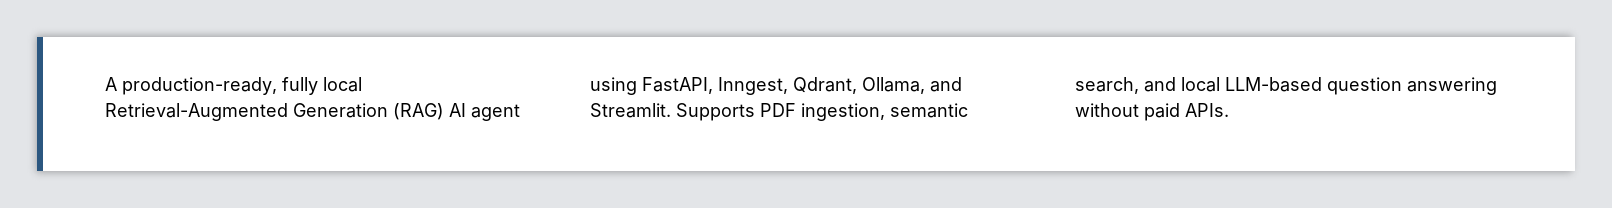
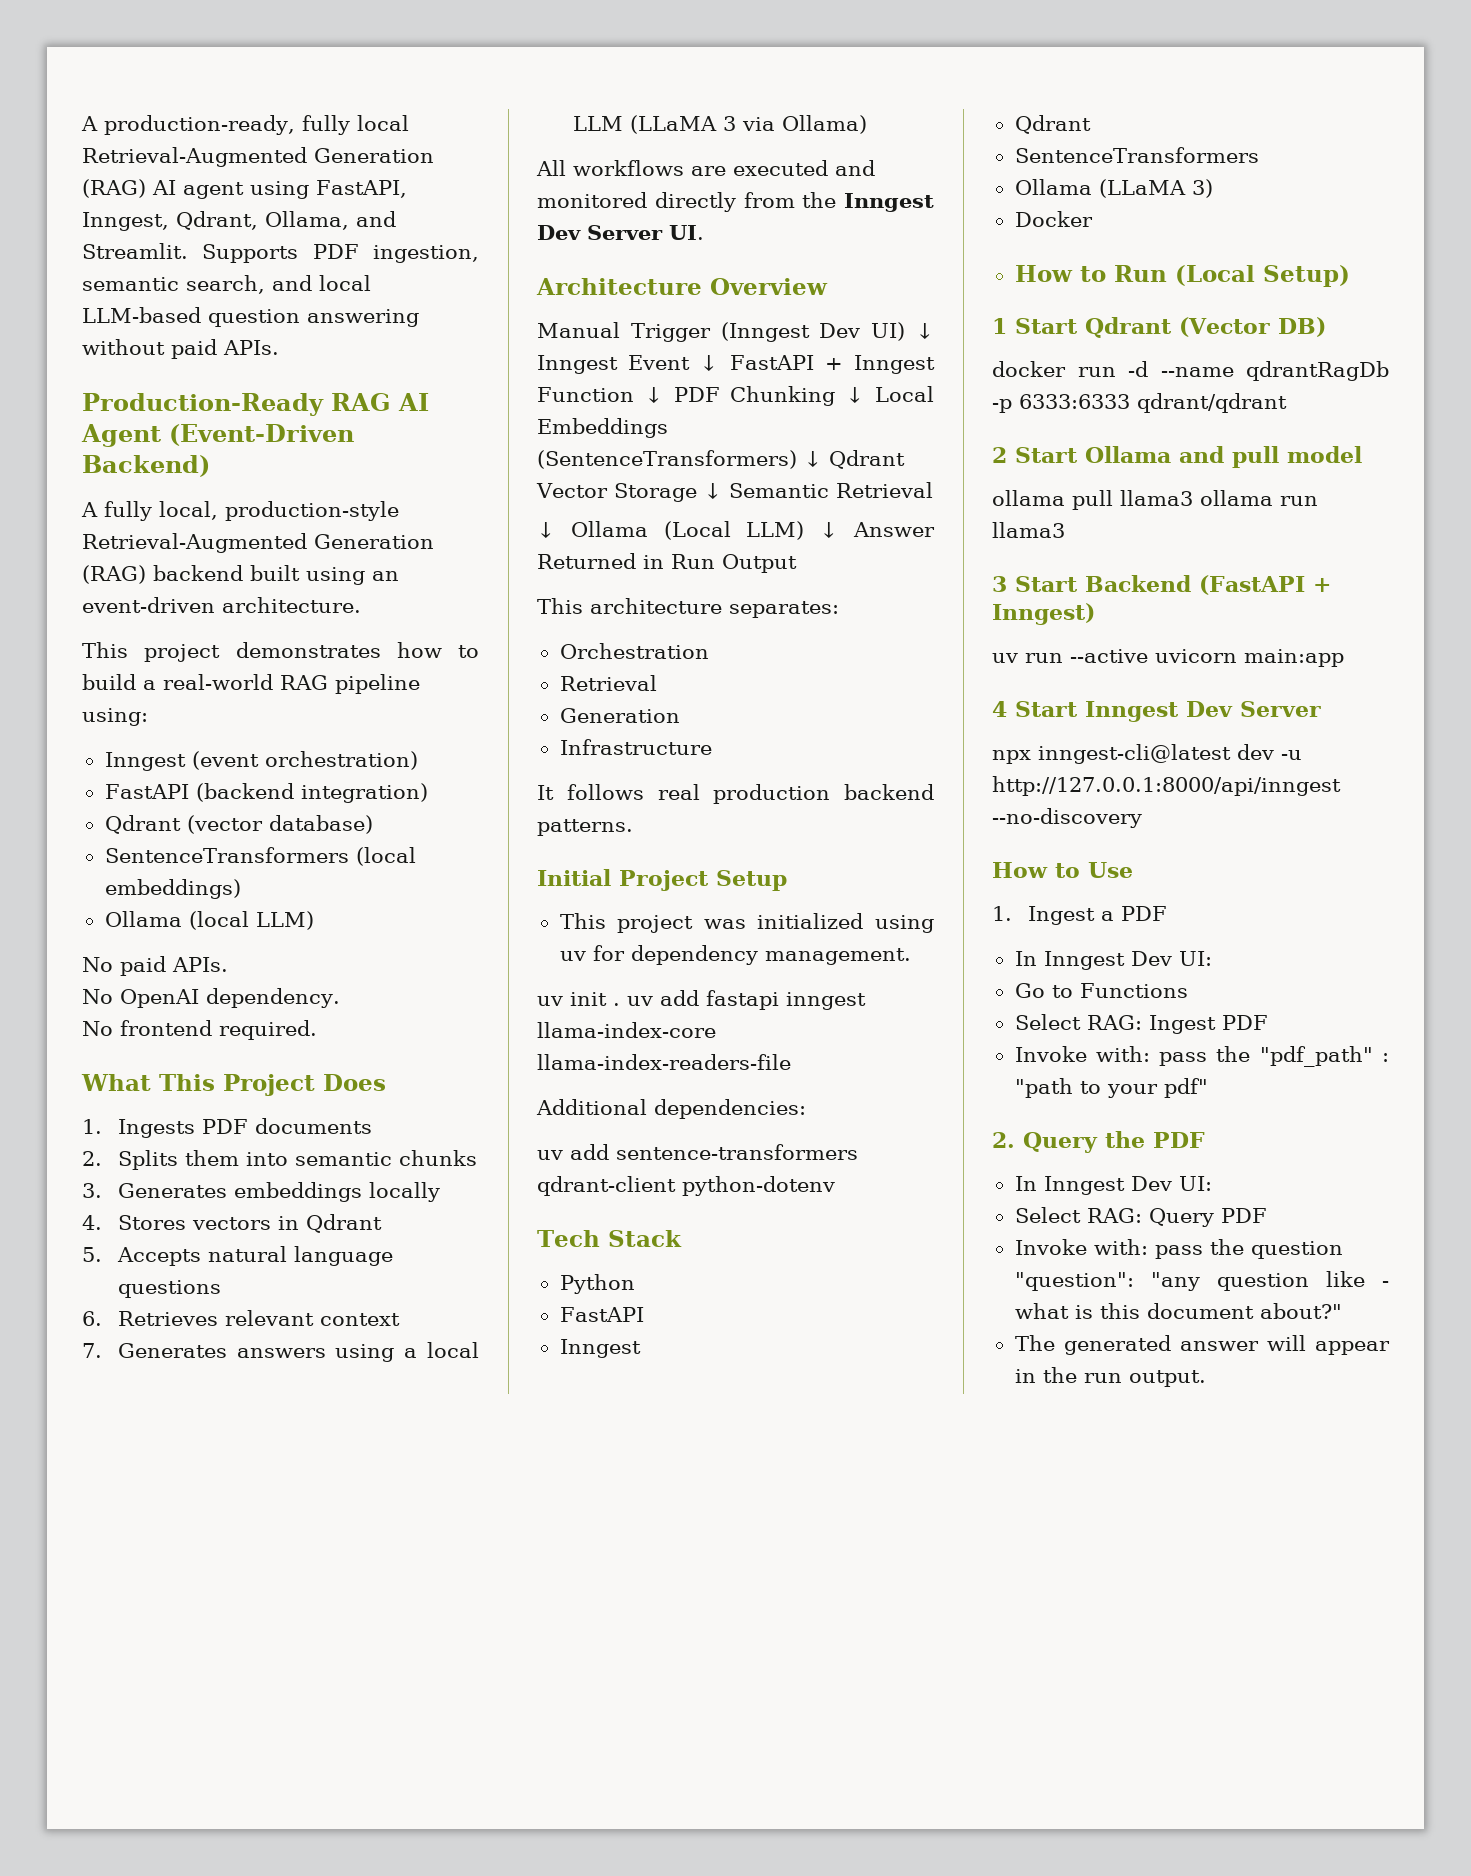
+ Production-Ready RAG AI Agent (Event-Driven Backend)
+ A fully local, production-style Retrieval-Augmented Generation (RAG) backend built using an event-driven architecture.
+ This project demonstrates how to build a real-world RAG pipeline using:
+ Inngest (event orchestration)
+ FastAPI (backend integration)
+ Qdrant (vector database)
+ SentenceTransformers (local embeddings)
+ Ollama (local LLM)
+ No paid APIs.
+ No OpenAI dependency.
+ No frontend required.
+ What This Project Does
+ 1. Ingests PDF documents
+ 2. Splits them into semantic chunks
+ 3. Generates embeddings locally
+ 4. Stores vectors in Qdrant
+ 5. Accepts natural language questions
+ 6. Retrieves relevant context
+ 7. Generates answers using a local LLM (LLaMA 3 via Ollama)
+ All workflows are executed and monitored directly from the Inngest Dev Server UI.
+ Architecture Overview
+ Manual Trigger (Inngest Dev UI) ↓ Inngest Event ↓ FastAPI + Inngest Function ↓ PDF Chunking ↓ Local Embeddings (SentenceTransformers) ↓ Qdrant Vector Storage ↓ Semantic Retrieval
+ ↓ Ollama (Local LLM) ↓ Answer Returned in Run Output
+ This architecture separates:
+ Orchestration
+ Retrieval
+ Generation
+ Infrastructure
+ It follows real production backend patterns.
+ Initial Project Setup
+ This project was initialized using uv for dependency management.
+ uv init . uv add fastapi inngest llama-index-core llama-index-readers-file
+ Additional dependencies:
+ uv add sentence-transformers qdrant-client python-dotenv
+ Tech Stack
+ Python
+ FastAPI
+ Inngest
+ Qdrant
+ SentenceTransformers
+ Ollama (LLaMA 3)
+ Docker
+ How to Run (Local Setup)
+ 1 Start Qdrant (Vector DB)
+ docker run -d --name qdrantRagDb -p 6333:6333 qdrant/qdrant
+ 2 Start Ollama and pull model
+ ollama pull llama3 ollama run llama3
+ 3 Start Backend (FastAPI + Inngest)
+ uv run --active uvicorn main:app
+ 4 Start Inngest Dev Server
+ npx inngest-cli@latest dev -u http://127.0.0.1:8000/api/inngest --no-discovery
+ How to Use
+ 1. Ingest a PDF
+ In Inngest Dev UI:
+ Go to Functions
+ Select RAG: Ingest PDF
+ Invoke with: pass the "pdf_path" : "path to your pdf"
+ 2. Query the PDF
+ In Inngest Dev UI:
+ Select RAG: Query PDF
+ Invoke with: pass the question "question": "any question like - what is this document about?"
+ The generated answer will appear in the run output.

